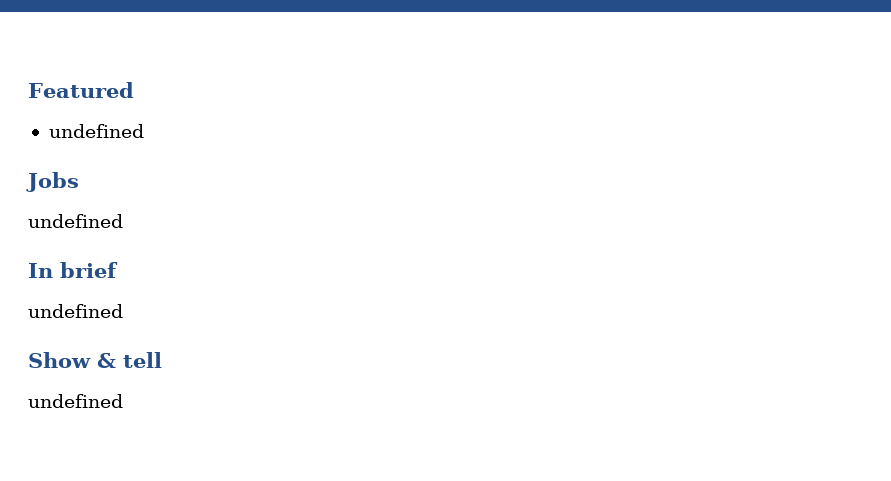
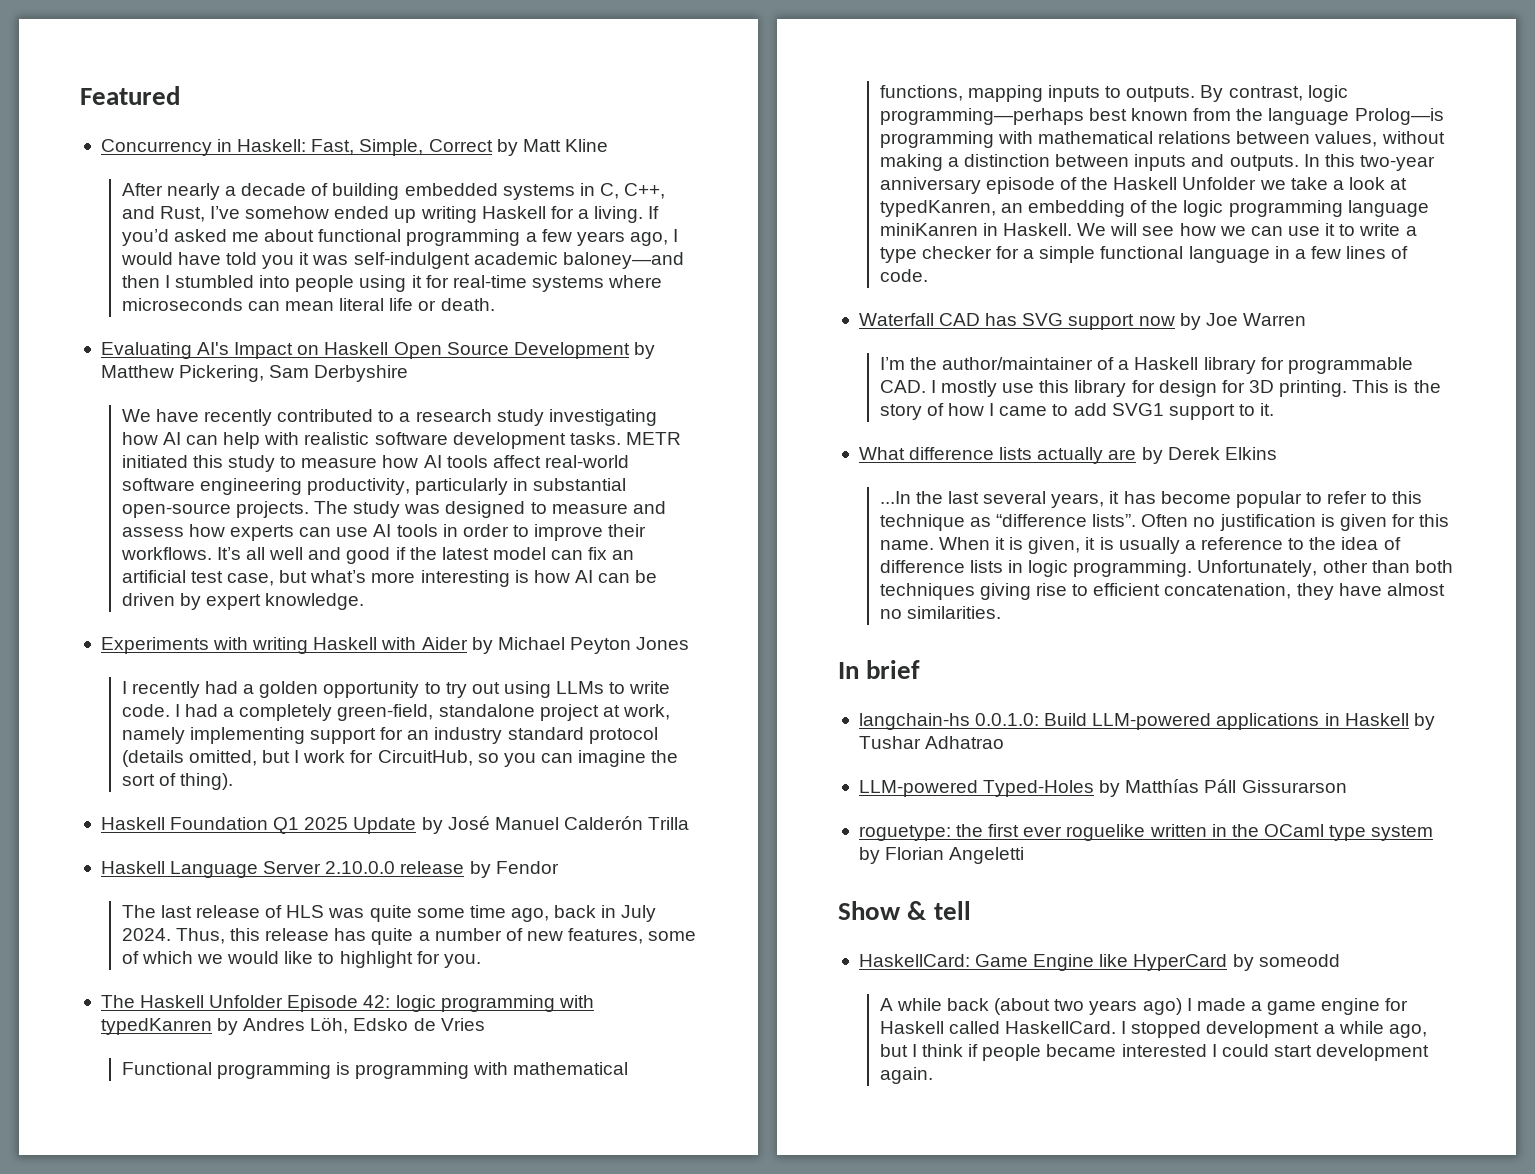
  Featured
- undefined
- Jobs
- undefined
+ Concurrency in Haskell: Fast, Simple, Correct by Matt Kline
+ After nearly a decade of building embedded systems in C, C++, and Rust, I’ve somehow ended up writing Haskell for a living. If you’d asked me about functional programming a few years ago, I would have told you it was self-indulgent academic baloney—and then I stumbled into people using it for real-time systems where microseconds can mean literal life or death.
+ Evaluating AI's Impact on Haskell Open Source Development by Matthew Pickering, Sam Derbyshire
+ We have recently contributed to a research study investigating how AI can help with realistic software development tasks. METR initiated this study to measure how AI tools affect real-world software engineering productivity, particularly in substantial open-source projects. The study was designed to measure and assess how experts can use AI tools in order to improve their workflows. It’s all well and good if the latest model can fix an artificial test case, but what’s more interesting is how AI can be driven by expert knowledge.
+ Experiments with writing Haskell with Aider by Michael Peyton Jones
+ I recently had a golden opportunity to try out using LLMs to write code. I had a completely green-field, standalone project at work, namely implementing support for an industry standard protocol (details omitted, but I work for CircuitHub, so you can imagine the sort of thing).
+ Haskell Foundation Q1 2025 Update by José Manuel Calderón Trilla
+ Haskell Language Server 2.10.0.0 release by Fendor
+ The last release of HLS was quite some time ago, back in July 2024. Thus, this release has quite a number of new features, some of which we would like to highlight for you.
+ The Haskell Unfolder Episode 42: logic programming with typedKanren by Andres Löh, Edsko de Vries
+ Functional programming is programming with mathematical functions, mapping inputs to outputs. By contrast, logic programming—perhaps best known from the language Prolog—is programming with mathematical relations between values, without making a distinction between inputs and outputs. In this two-year anniversary episode of the Haskell Unfolder we take a look at typedKanren, an embedding of the logic programming language miniKanren in Haskell. We will see how we can use it to write a type checker for a simple functional language in a few lines of code.
+ Waterfall CAD has SVG support now by Joe Warren
+ I’m the author/maintainer of a Haskell library for programmable CAD. I mostly use this library for design for 3D printing. This is the story of how I came to add SVG1 support to it.
+ What difference lists actually are by Derek Elkins
+ ...In the last several years, it has become popular to refer to this technique as “difference lists”. Often no justification is given for this name. When it is given, it is usually a reference to the idea of difference lists in logic programming. Unfortunately, other than both techniques giving rise to efficient concatenation, they have almost no similarities.
  In brief
- undefined
+ langchain-hs 0.0.1.0: Build LLM-powered applications in Haskell by Tushar Adhatrao
+ LLM-powered Typed-Holes by Matthías Páll Gissurarson
+ roguetype: the first ever roguelike written in the OCaml type system by Florian Angeletti
  Show & tell
- undefined
+ HaskellCard: Game Engine like HyperCard by someodd
+ A while back (about two years ago) I made a game engine for Haskell called HaskellCard. I stopped development a while ago, but I think if people became interested I could start development again.

